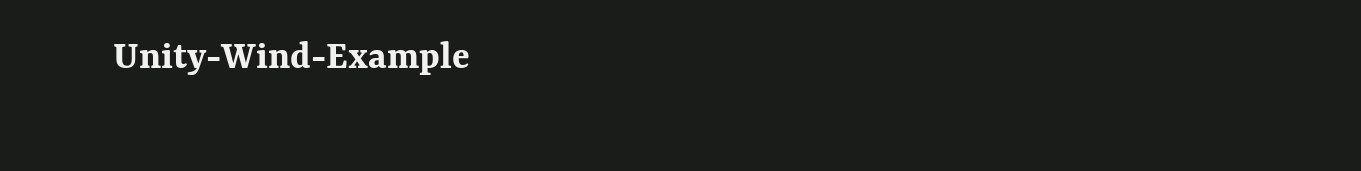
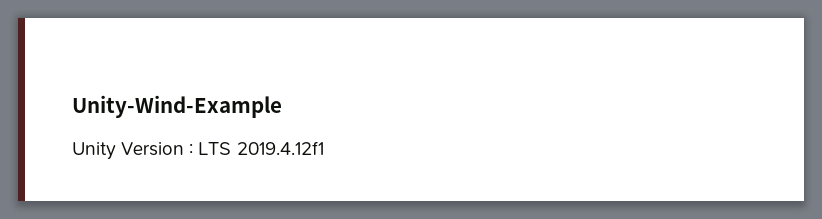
+ Unity Version : LTS 2019.4.12f1

